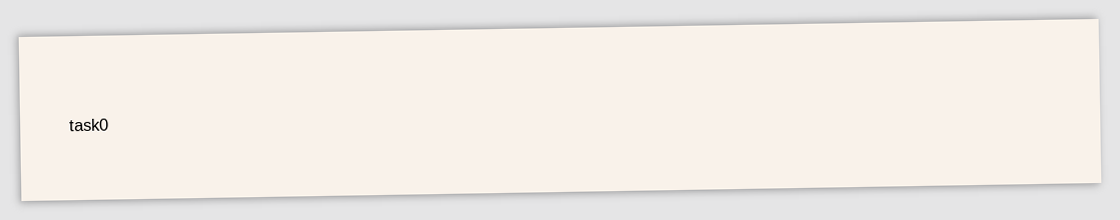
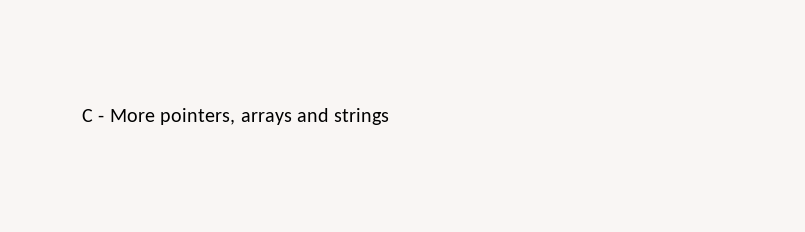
- task0
+ C - More pointers, arrays and strings

